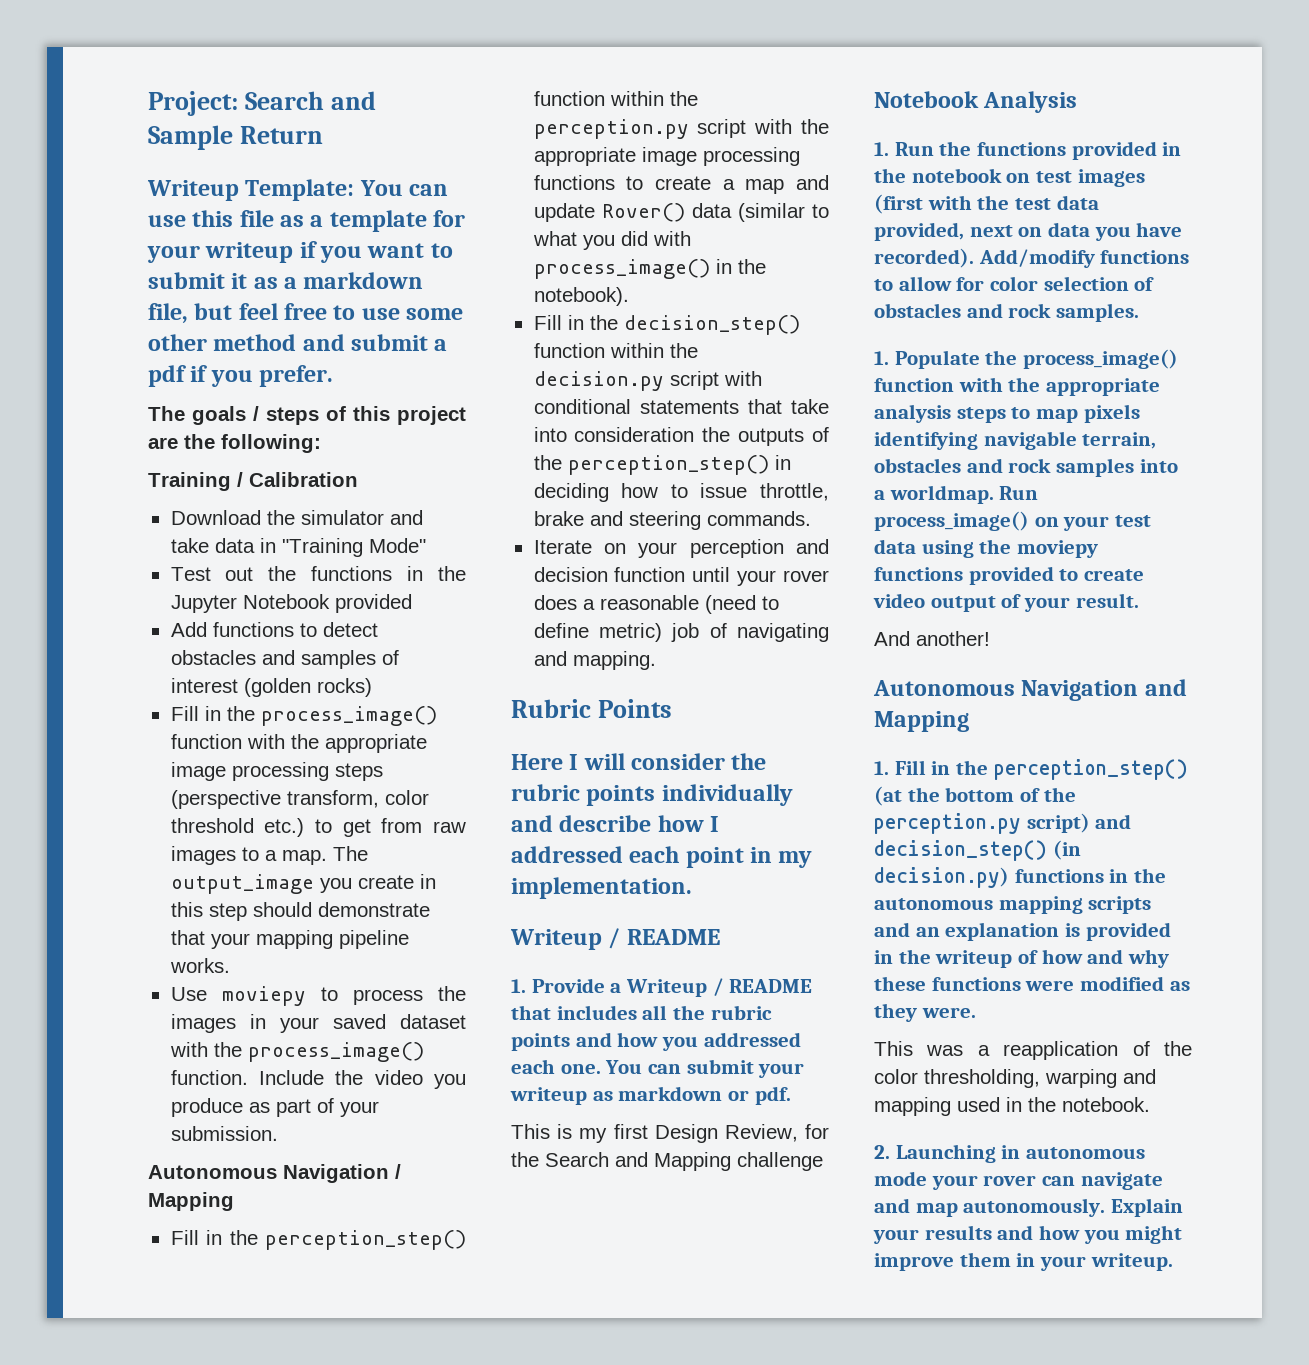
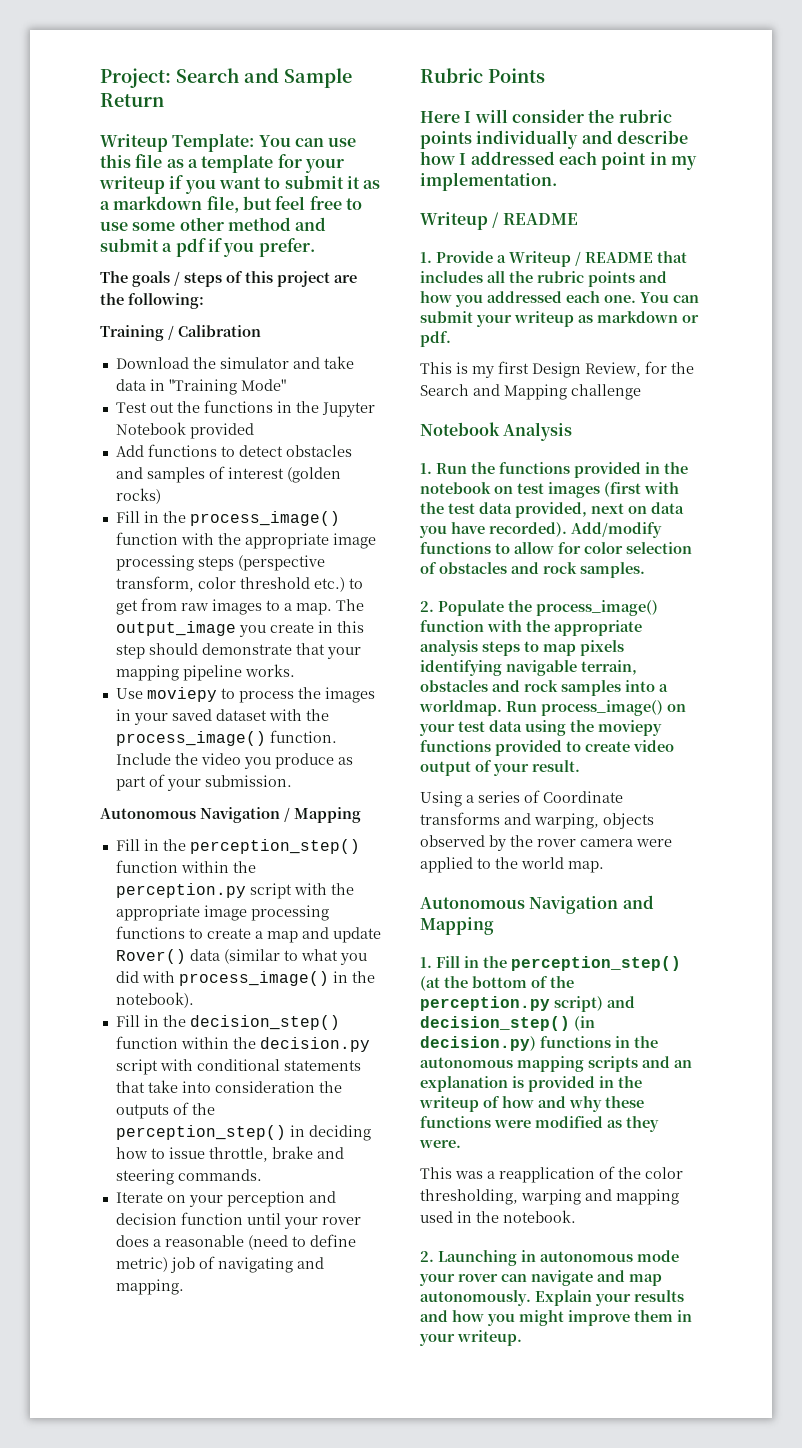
- 1. Populate the process_image() function with the appropriate analysis steps to map pixels identifying navigable terrain, obstacles and rock samples into a worldmap.
+ 2. Populate the process_image() function with the appropriate analysis steps to map pixels identifying navigable terrain, obstacles and rock samples into a worldmap.
- And another!
+ Using a series of Coordinate transforms and warping, objects observed by the rover camera were applied to the world map.

